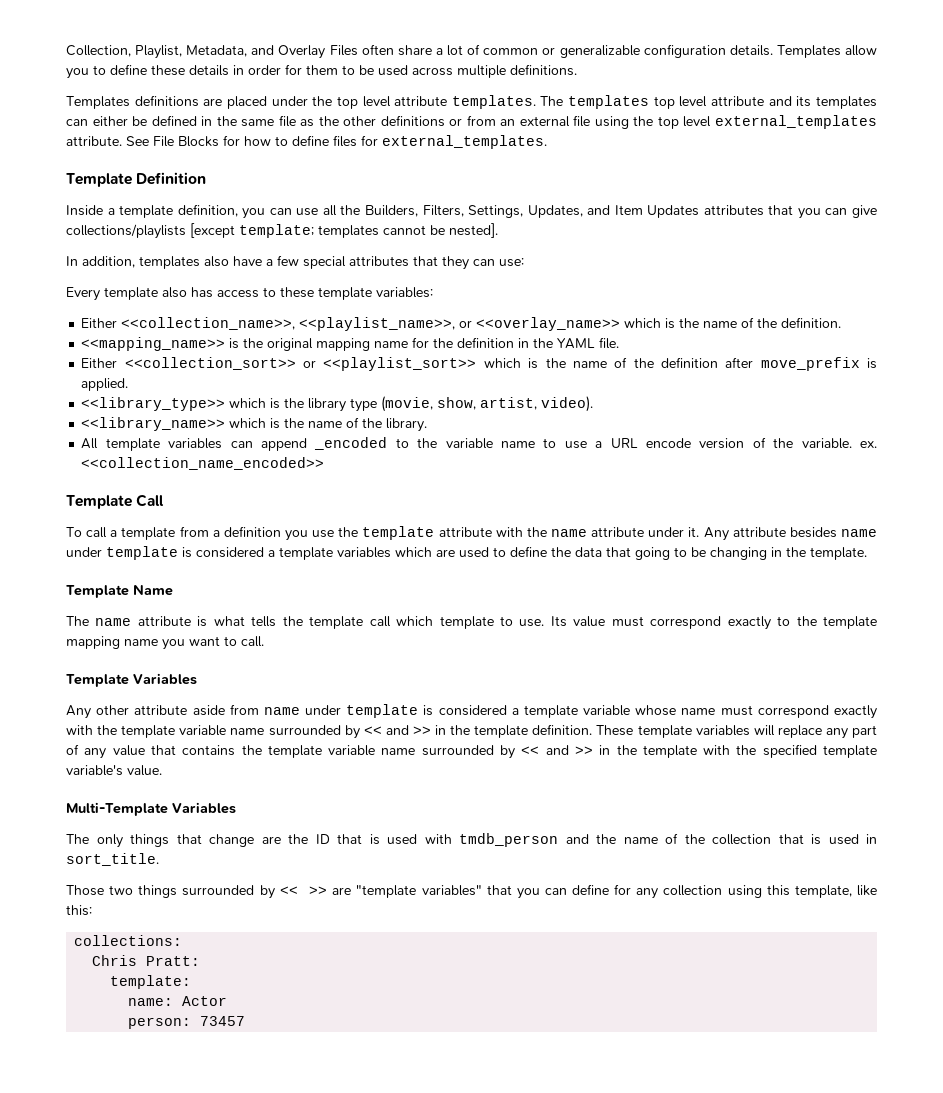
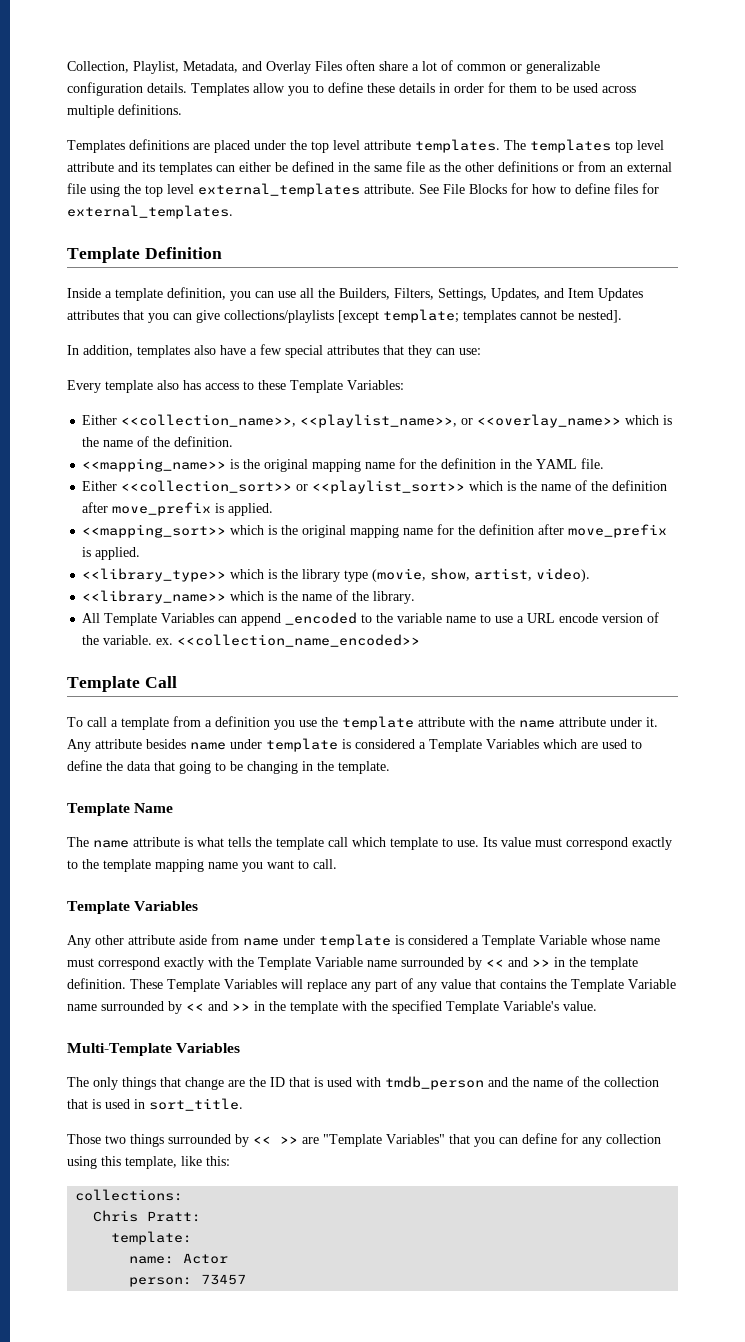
- Every template also has access to these template variables:
+ Every template also has access to these Template Variables:
+ <<mapping_sort>> which is the original mapping name for the definition after move_prefix is applied.
- All template variables can append _encoded to the variable name to use a URL encode version of the variable. ex.
+ All Template Variables can append _encoded to the variable name to use a URL encode version of the variable. ex.
- Any attribute besides name under template is considered a template variables which are used to define the data that going to be changing in the template.
+ Any attribute besides name under template is considered a Template Variables which are used to define the data that going to be changing in the template.
- Any other attribute aside from name under template is considered a template variable whose name must correspond exactly with the template variable name surrounded by << and >> in the template definition.
+ Any other attribute aside from name under template is considered a Template Variable whose name must correspond exactly with the Template Variable name surrounded by << and >> in the template definition.
- These template variables will replace any part of any value that contains the template variable name surrounded by << and >> in the template with the specified template variable's value.
+ These Template Variables will replace any part of any value that contains the Template Variable name surrounded by << and >> in the template with the specified Template Variable's value.
- Those two things surrounded by << >> are "template variables" that you can define for any collection using this template, like this:
+ Those two things surrounded by << >> are "Template Variables" that you can define for any collection using this template, like this:

